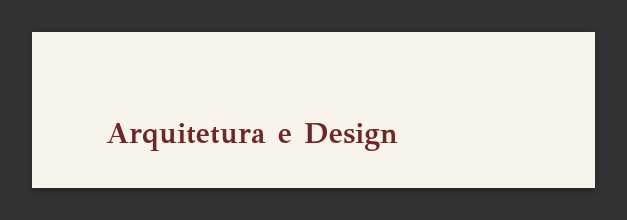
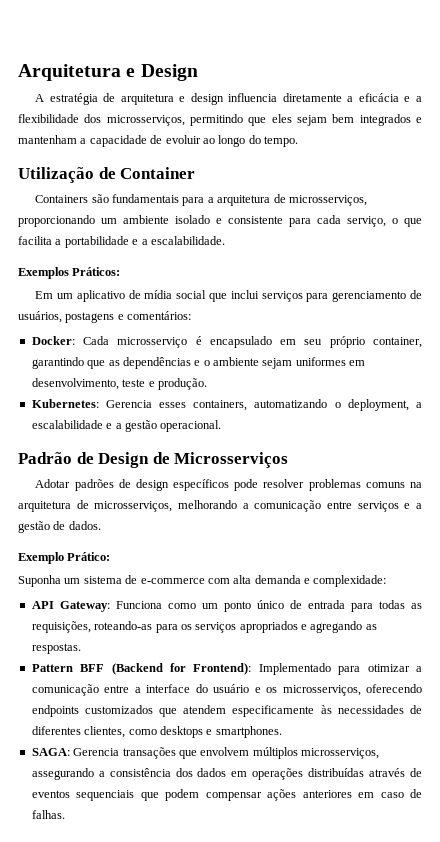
+ A estratégia de arquitetura e design influencia diretamente a eficácia e a flexibilidade dos microsserviços, permitindo que eles sejam bem integrados e mantenham a capacidade de evoluir ao longo do tempo.
+ Utilização de Container
+ Containers são fundamentais para a arquitetura de microsserviços, proporcionando um ambiente isolado e consistente para cada serviço, o que facilita a portabilidade e a escalabilidade.
+ Exemplos Práticos:
+ Em um aplicativo de mídia social que inclui serviços para gerenciamento de usuários, postagens e comentários:
+ Docker: Cada microsserviço é encapsulado em seu próprio container, garantindo que as dependências e o ambiente sejam uniformes em desenvolvimento, teste e produção.
+ Kubernetes: Gerencia esses containers, automatizando o deployment, a escalabilidade e a gestão operacional.
+ Padrão de Design de Microsserviços
+ Adotar padrões de design específicos pode resolver problemas comuns na arquitetura de microsserviços, melhorando a comunicação entre serviços e a gestão de dados.
+ Exemplo Prático:
+ Suponha um sistema de e-commerce com alta demanda e complexidade:
+ API Gateway: Funciona como um ponto único de entrada para todas as requisições, roteando-as para os serviços apropriados e agregando as respostas.
+ Pattern BFF (Backend for Frontend): Implementado para otimizar a comunicação entre a interface do usuário e os microsserviços, oferecendo endpoints customizados que atendem especificamente às necessidades de diferentes clientes, como desktops e smartphones.
+ SAGA: Gerencia transações que envolvem múltiplos microsserviços, assegurando a consistência dos dados em operações distribuídas através de eventos sequenciais que podem compensar ações anteriores em caso de falhas.

